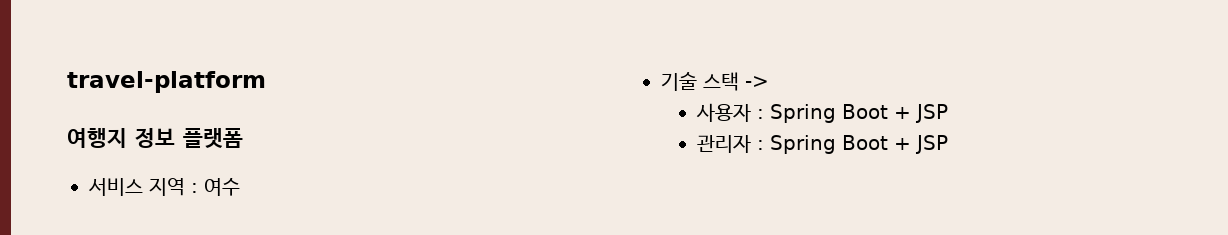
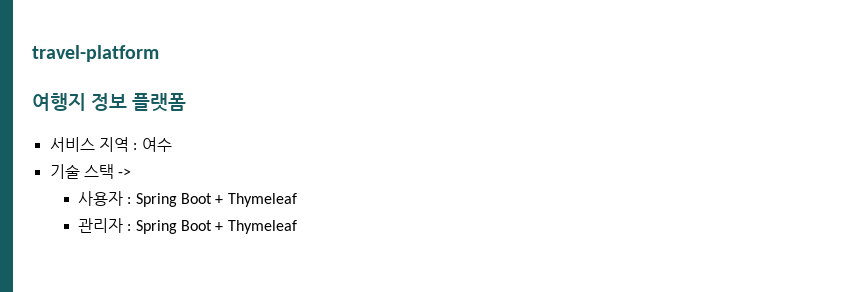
- 사용자 : Spring Boot + JSP
+ 사용자 : Spring Boot + Thymeleaf
- 관리자 : Spring Boot + JSP
+ 관리자 : Spring Boot + Thymeleaf

